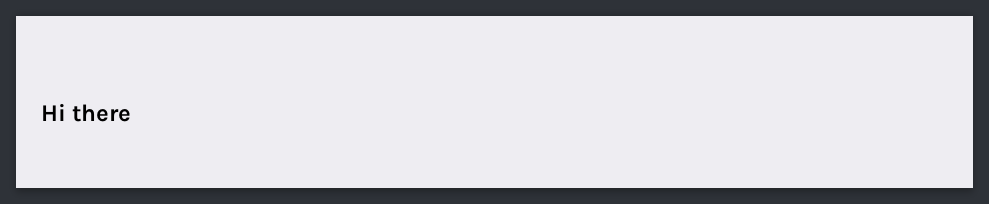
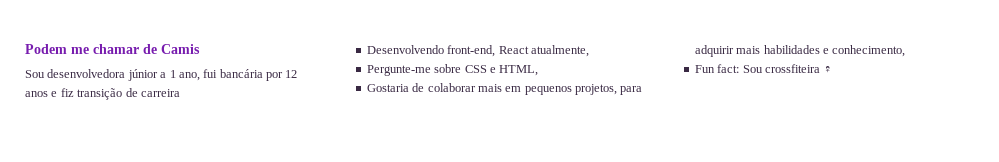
- Hi there
+ Podem me chamar de Camis
+ Sou desenvolvedora júnior a 1 ano, fui bancária por 12 anos e fiz transição de carreira
+ Desenvolvendo front-end, React atualmente,
+ Pergunte-me sobre CSS e HTML,
+ Gostaria de colaborar mais em pequenos projetos, para adquirir mais habilidades e conhecimento,
+ Fun fact: Sou crossfiteira ♀

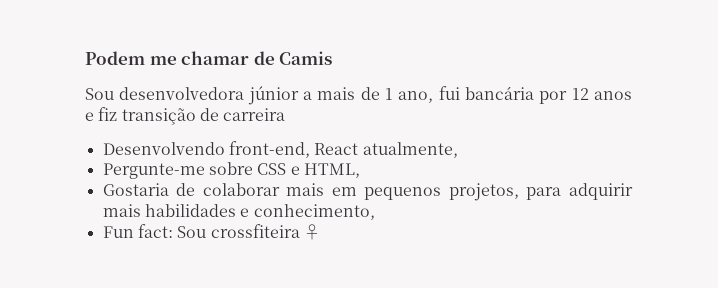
- Sou desenvolvedora júnior a 1 ano, fui bancária por 12 anos e fiz transição de carreira
+ Sou desenvolvedora júnior a mais de 1 ano, fui bancária por 12 anos e fiz transição de carreira

